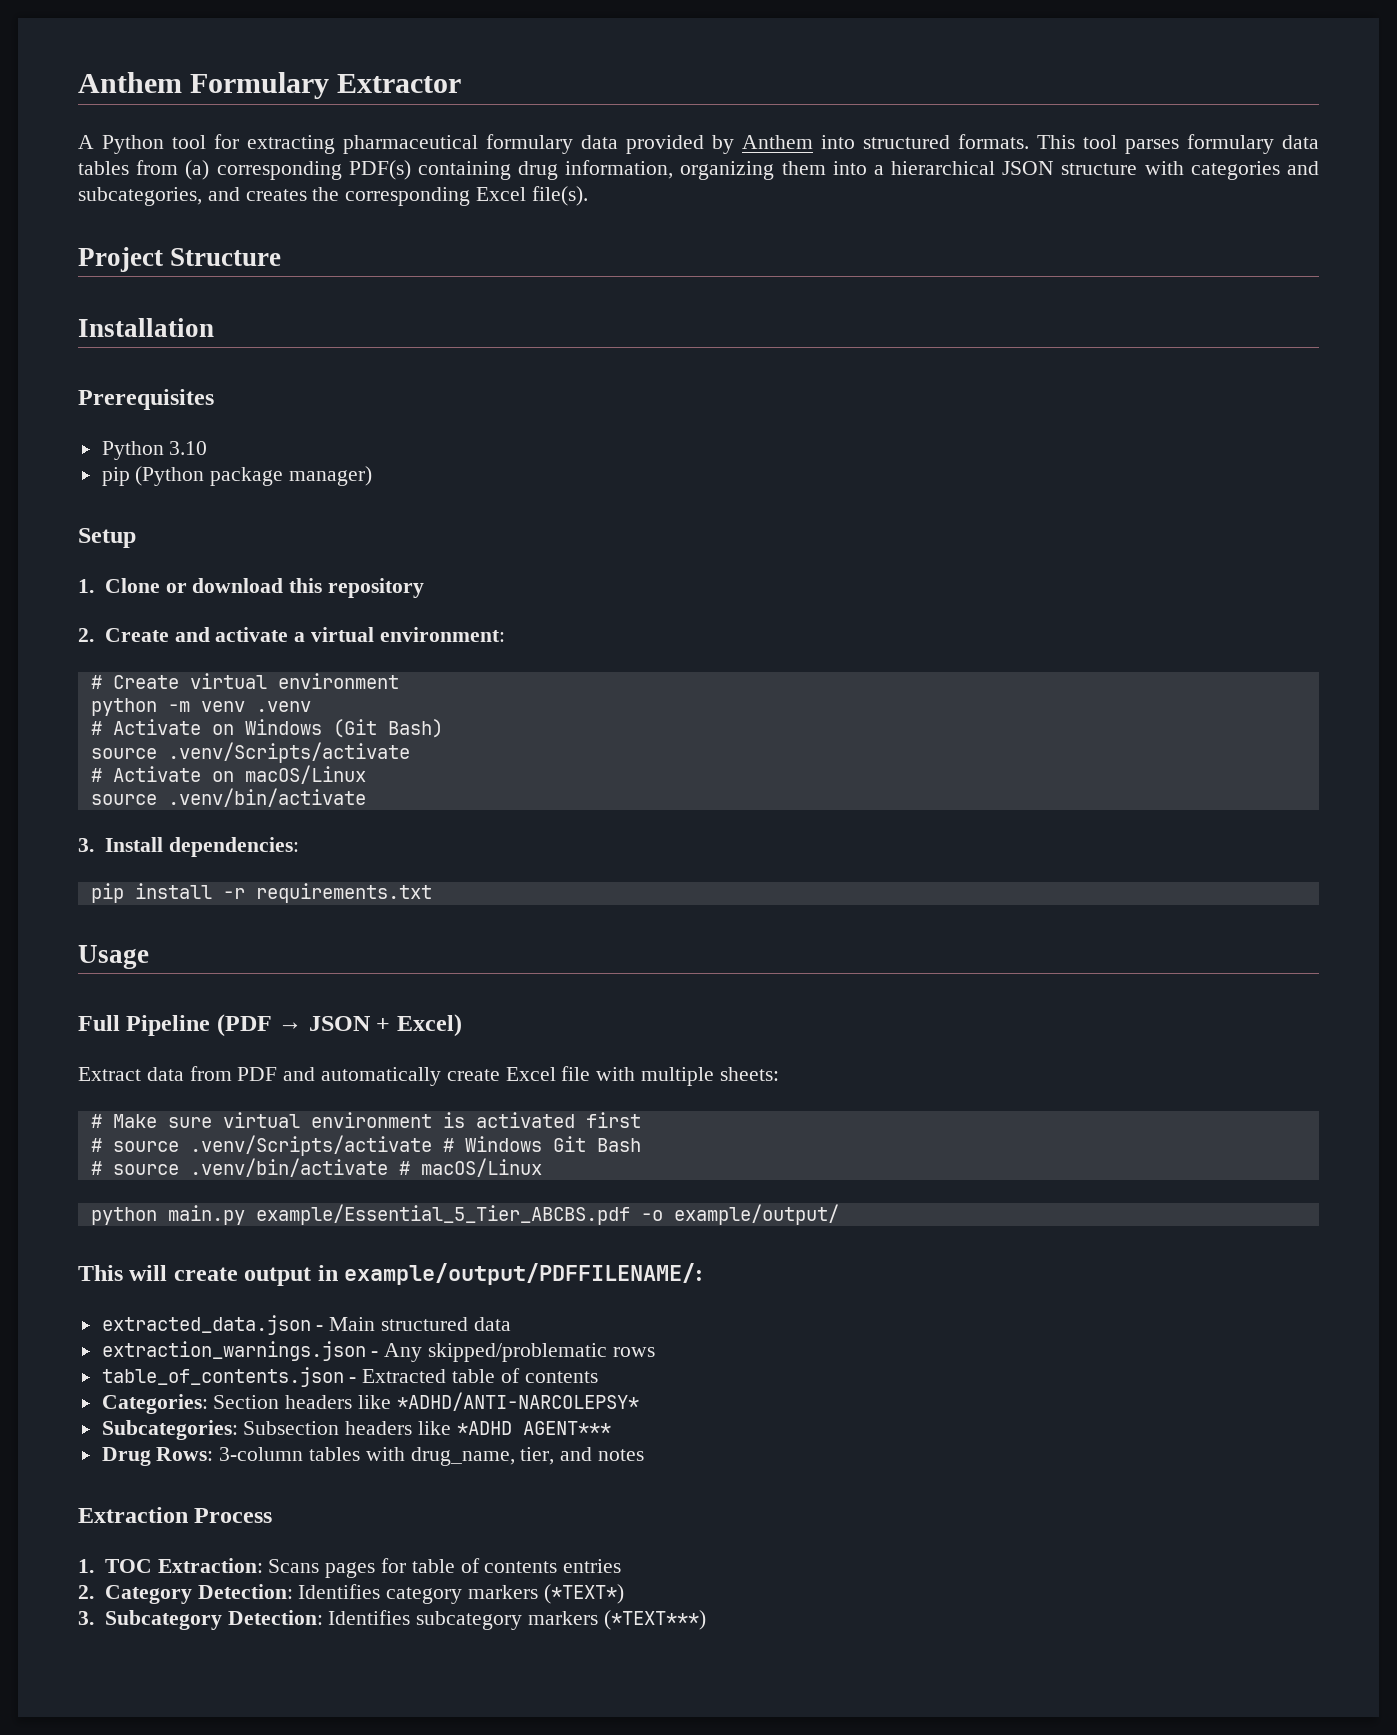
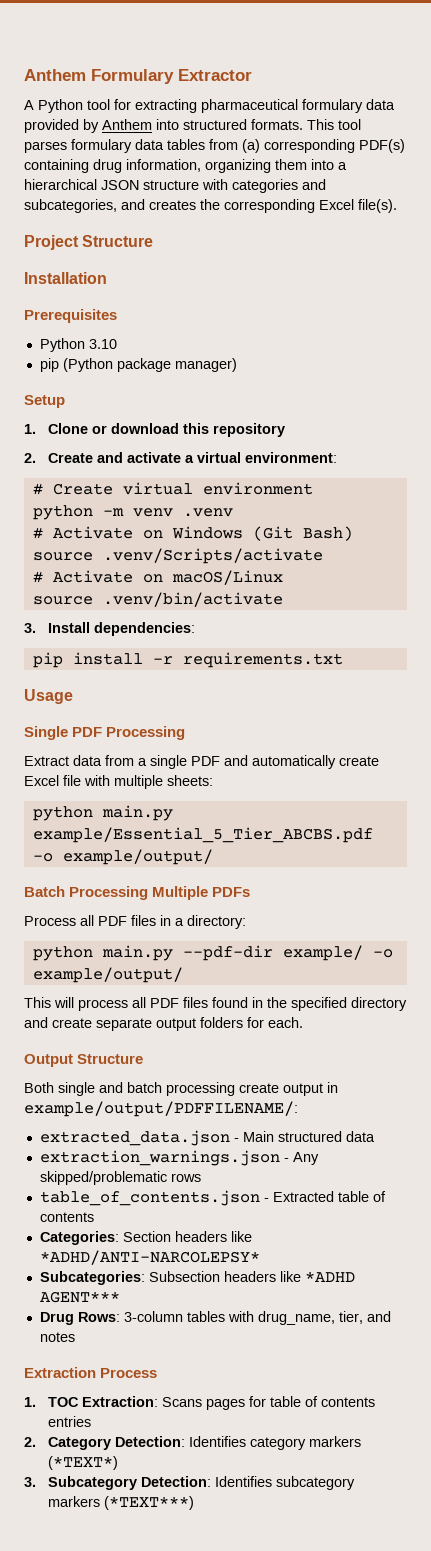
- Full Pipeline (PDF → JSON + Excel)
+ Single PDF Processing
- Extract data from PDF and automatically create Excel file with multiple sheets:
+ Extract data from a single PDF and automatically create Excel file with multiple sheets:
- # Make sure virtual environment is activated first
- # source .venv/Scripts/activate # Windows Git Bash
- # source .venv/bin/activate # macOS/Linux
- This will create output in example/output/PDFFILENAME/:
+ Batch Processing Multiple PDFs
+ Process all PDF files in a directory:
+ python main.py --pdf-dir example/ -o example/output/
+ This will process all PDF files found in the specified directory and create separate output folders for each.
+ Output Structure
+ Both single and batch processing create output in example/output/PDFFILENAME/:

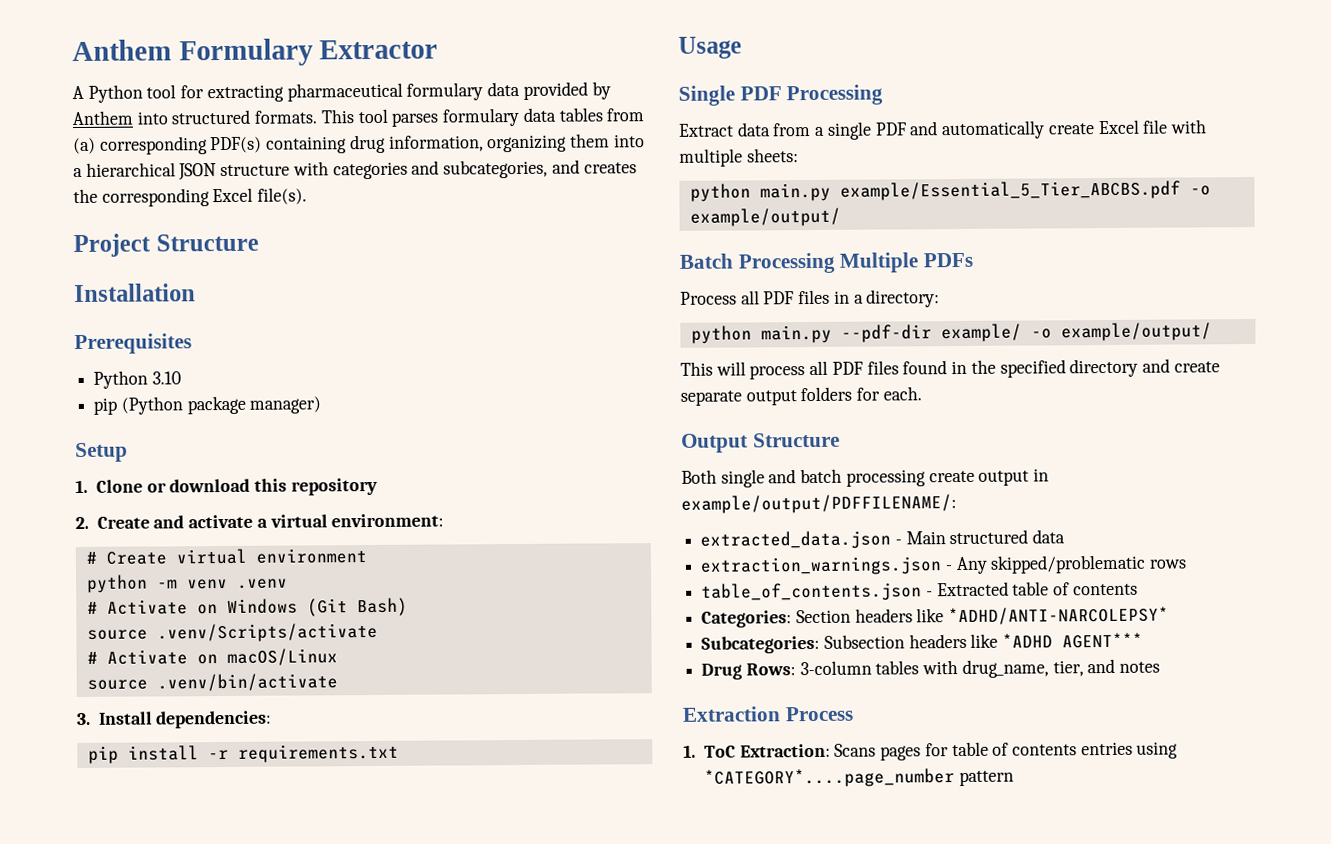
- 1. TOC Extraction: Scans pages for table of contents entries
- 2. Category Detection: Identifies category markers (*TEXT*)
- 3. Subcategory Detection: Identifies subcategory markers (*TEXT***)
+ 1. ToC Extraction: Scans pages for table of contents entries using *CATEGORY*....page_number pattern

